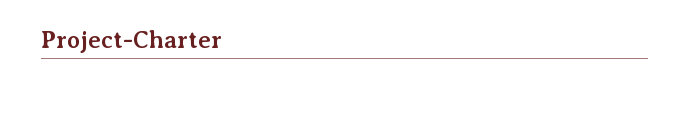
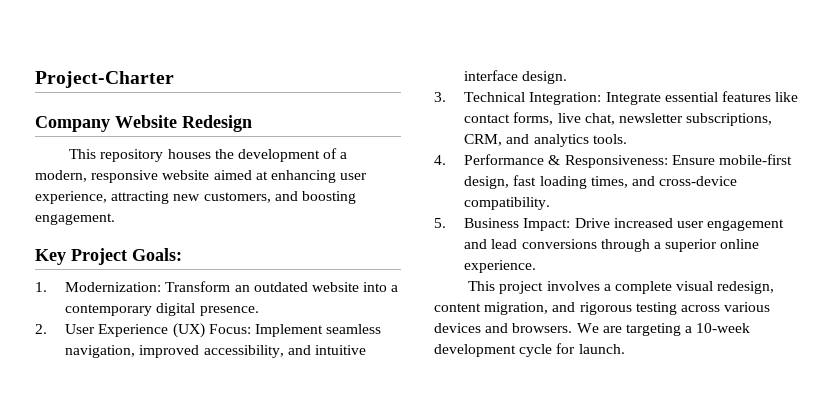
+ Company Website Redesign
+ This repository houses the development of a modern, responsive website aimed at enhancing user experience, attracting new customers, and boosting engagement.
+ Key Project Goals:
+ 1. Modernization: Transform an outdated website into a contemporary digital presence.
+ 2. User Experience (UX) Focus: Implement seamless navigation, improved accessibility, and intuitive interface design.
+ 3. Technical Integration: Integrate essential features like contact forms, live chat, newsletter subscriptions, CRM, and analytics tools.
+ 4. Performance & Responsiveness: Ensure mobile-first design, fast loading times, and cross-device compatibility.
+ 5. Business Impact: Drive increased user engagement and lead conversions through a superior online experience.
+ This project involves a complete visual redesign, content migration, and rigorous testing across various devices and browsers. We are targeting a 10-week development cycle for launch.

